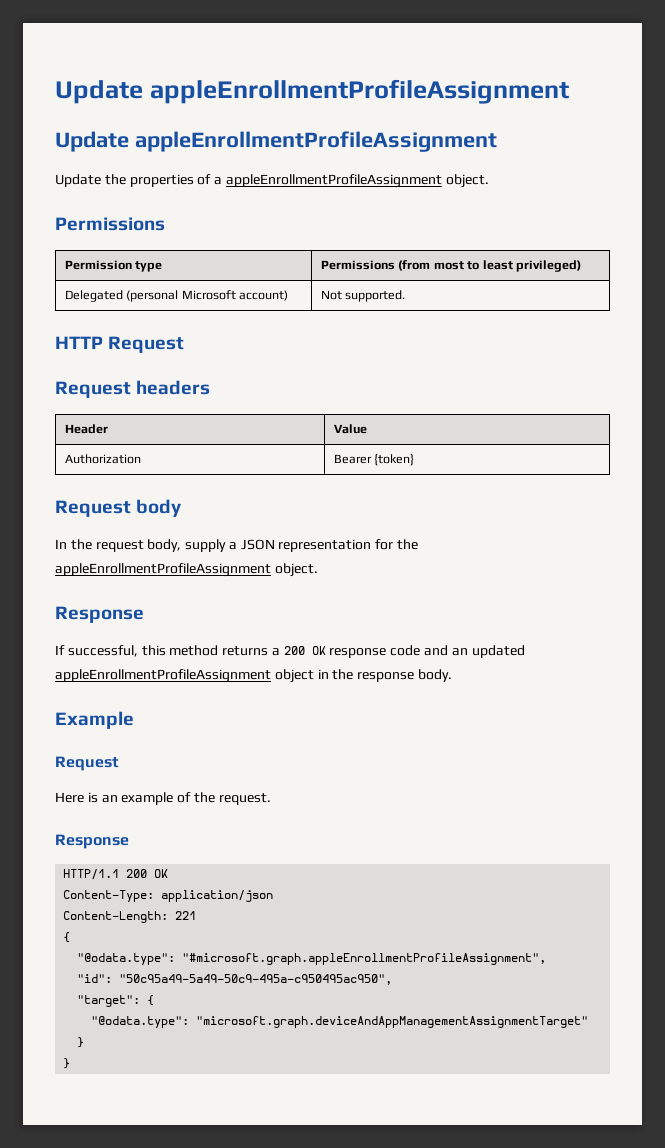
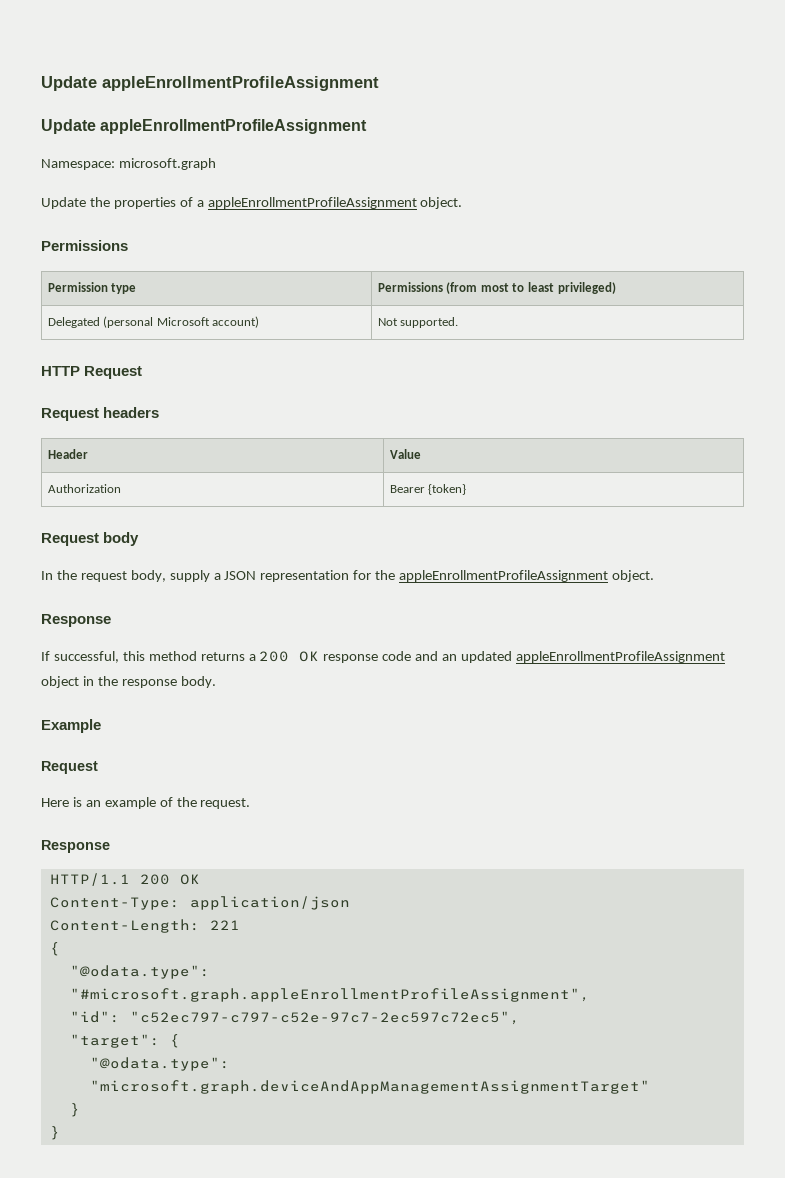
+ Namespace: microsoft.graph
- "id": "50c95a49-5a49-50c9-495a-c950495ac950",
+ "id": "c52ec797-c797-c52e-97c7-2ec597c72ec5",

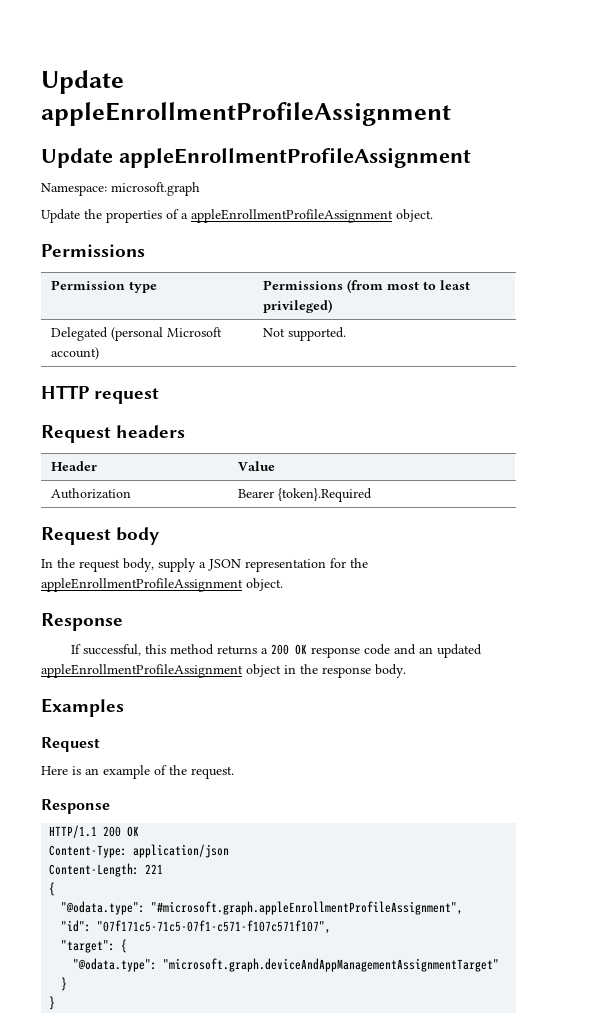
- HTTP Request
+ HTTP request
- Authorization | Bearer {token}
+ Authorization | Bearer {token}.Required
- Example
+ Examples
- "id": "c52ec797-c797-c52e-97c7-2ec597c72ec5",
+ "id": "07f171c5-71c5-07f1-c571-f107c571f107",

